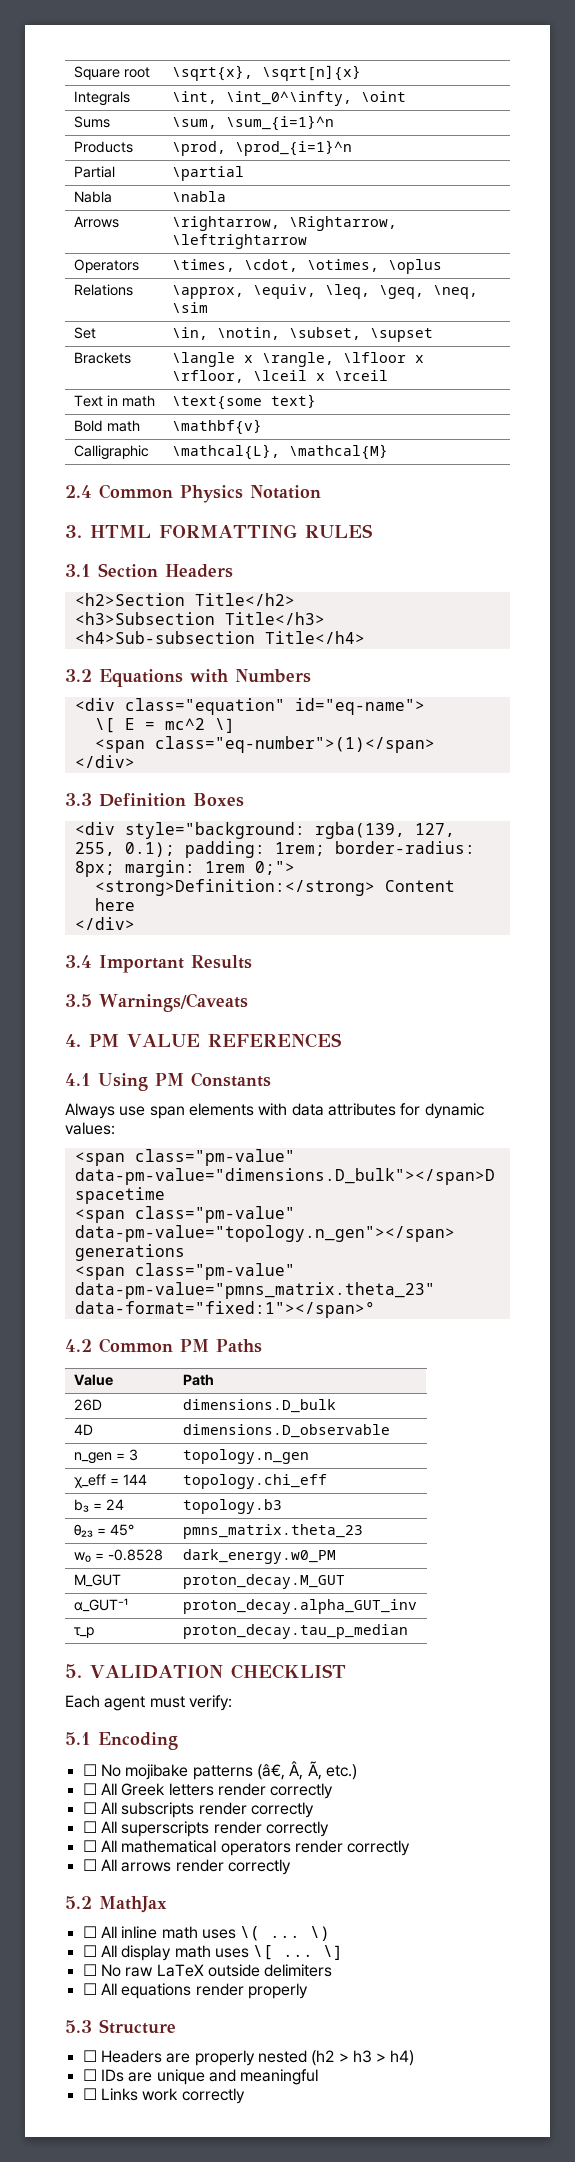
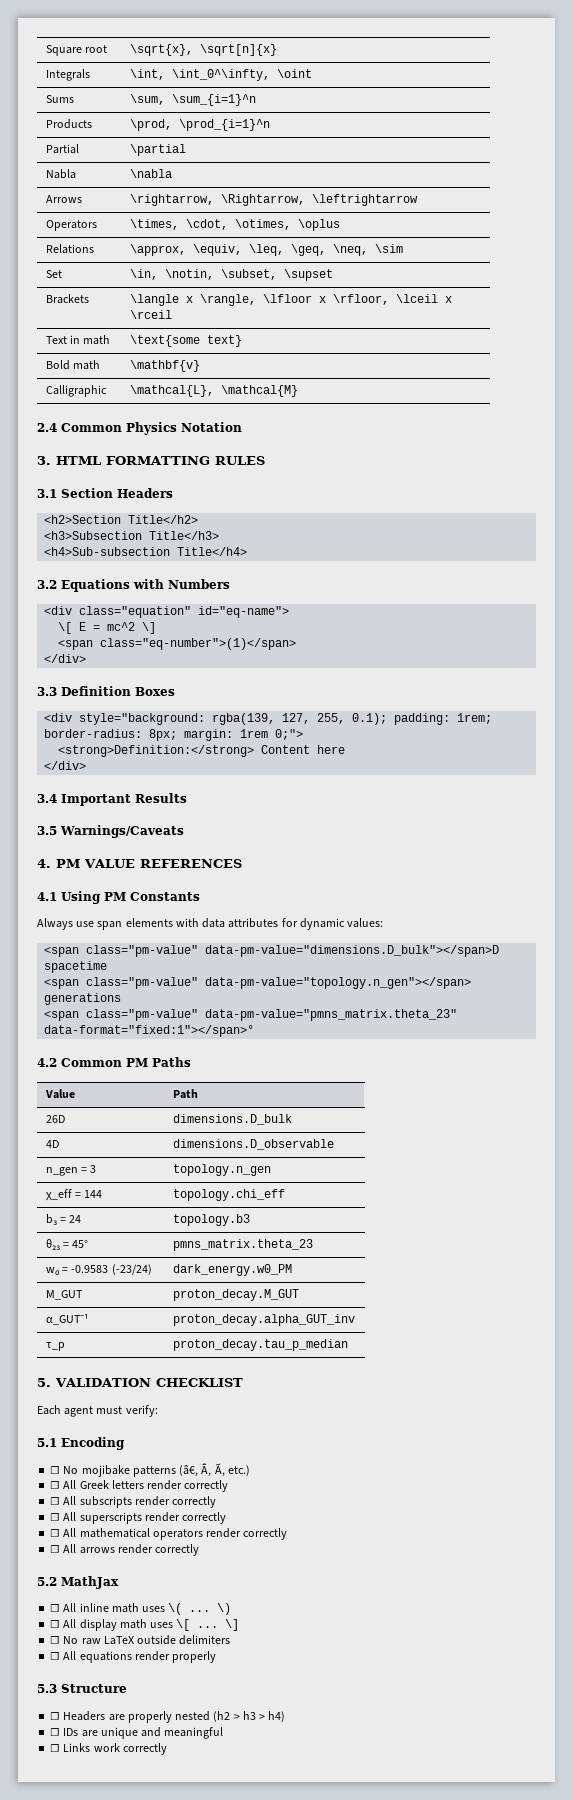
- w₀ = -0.8528 | dark_energy.w0_PM
+ w₀ = -0.9583 (-23/24) | dark_energy.w0_PM

